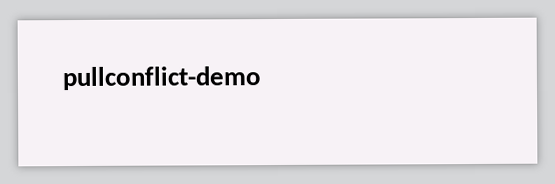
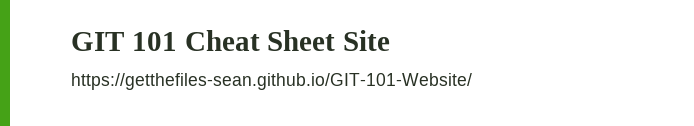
- pullconflict-demo
+ GIT 101 Cheat Sheet Site
+ https://getthefiles-sean.github.io/GIT-101-Website/

